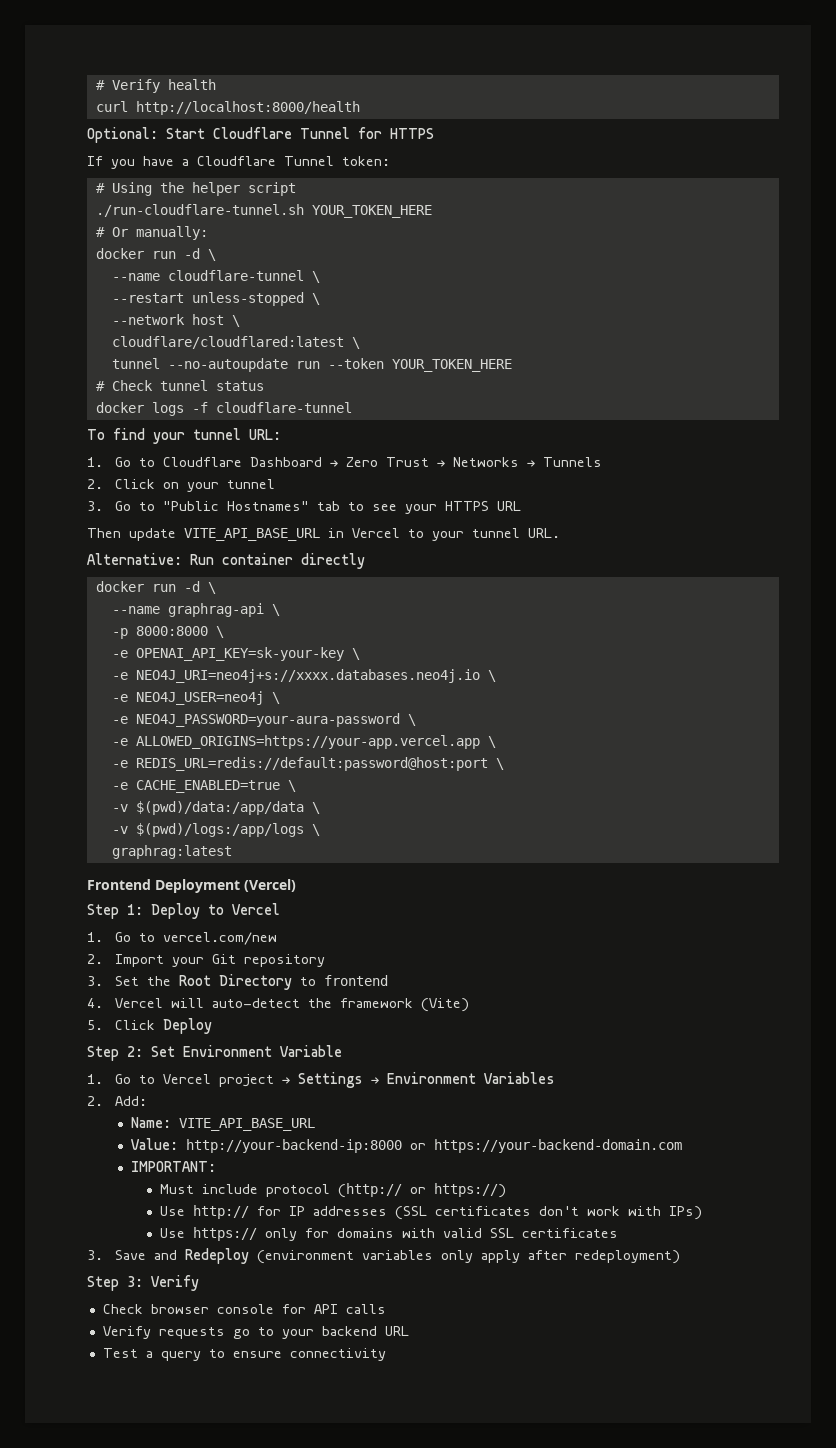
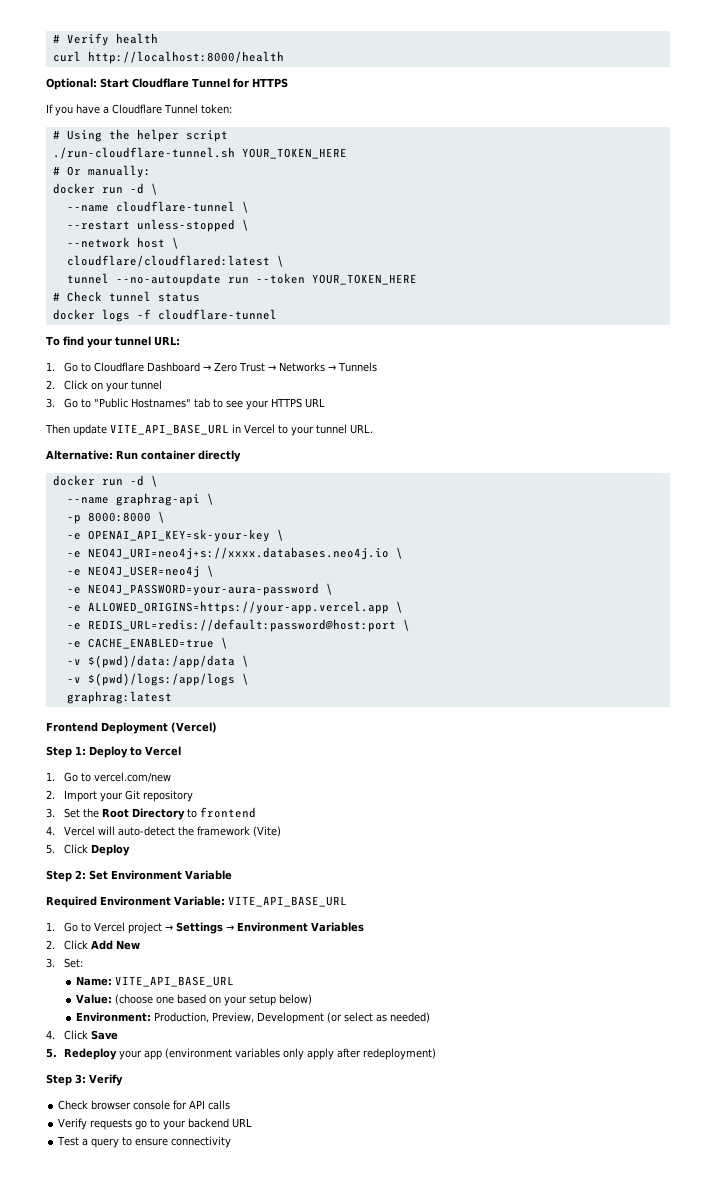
+ Required Environment Variable: VITE_API_BASE_URL
- 2. Add:
+ 2. Click Add New
+ 3. Set:
  Name: VITE_API_BASE_URL
- Value: http://your-backend-ip:8000 or https://your-backend-domain.com
- IMPORTANT:
- Must include protocol (http:// or https://)
- Use http:// for IP addresses (SSL certificates don't work with IPs)
- Use https:// only for domains with valid SSL certificates
- 3. Save and Redeploy (environment variables only apply after redeployment)
+ Value: (choose one based on your setup below)
+ Environment: Production, Preview, Development (or select as needed)
+ 4. Click Save
+ 5. Redeploy your app (environment variables only apply after redeployment)

